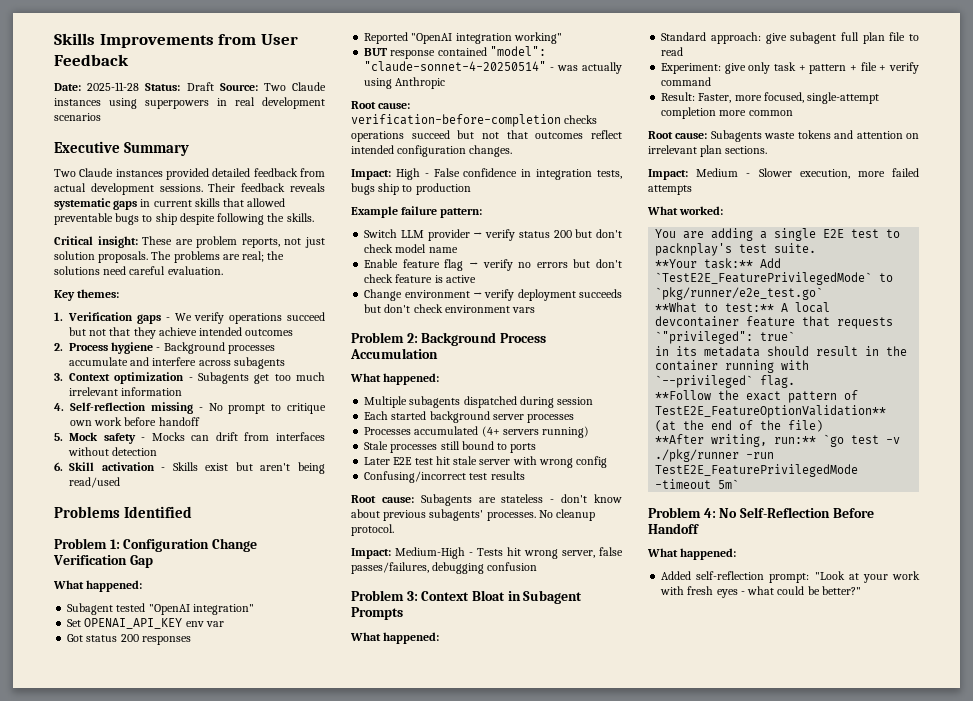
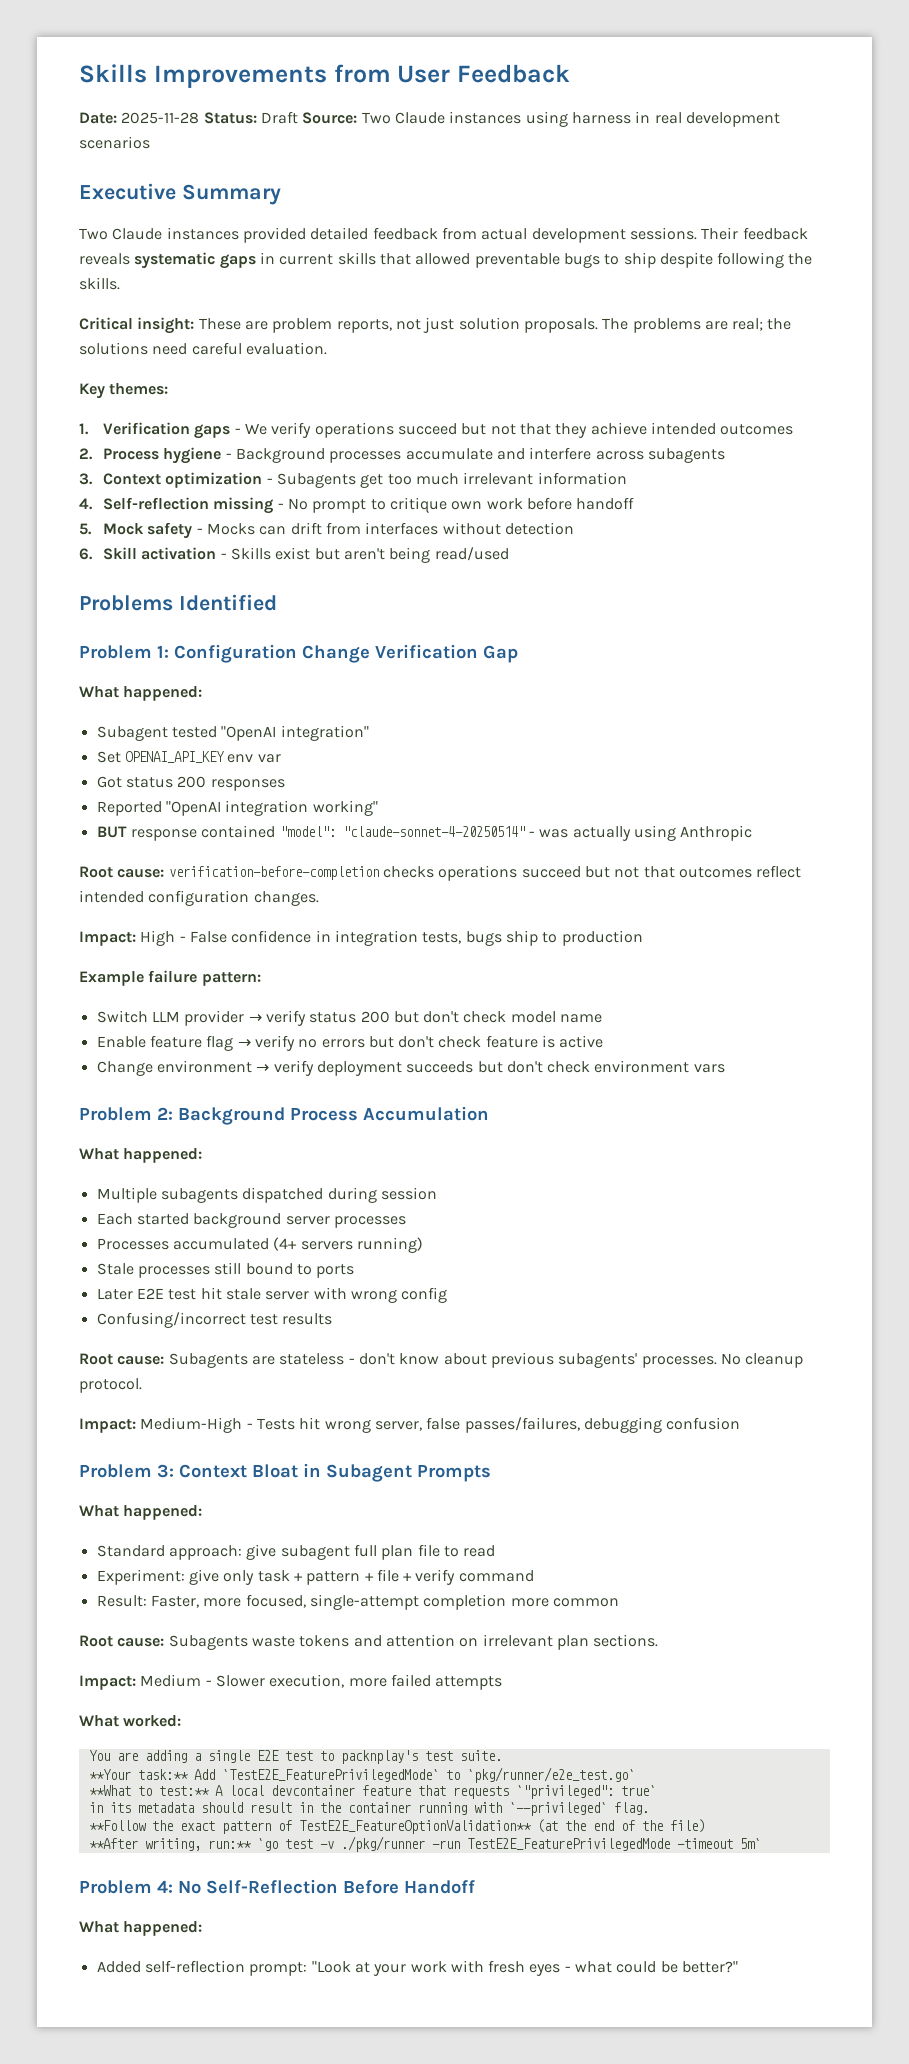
- Date: 2025-11-28 Status: Draft Source: Two Claude instances using superpowers in real development scenarios
+ Date: 2025-11-28 Status: Draft Source: Two Claude instances using harness in real development scenarios

